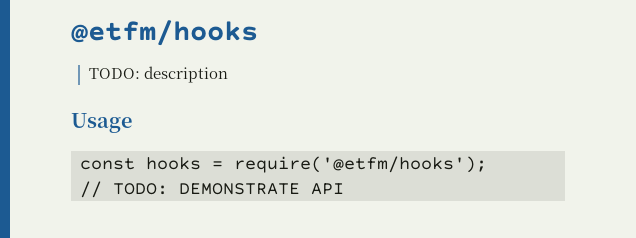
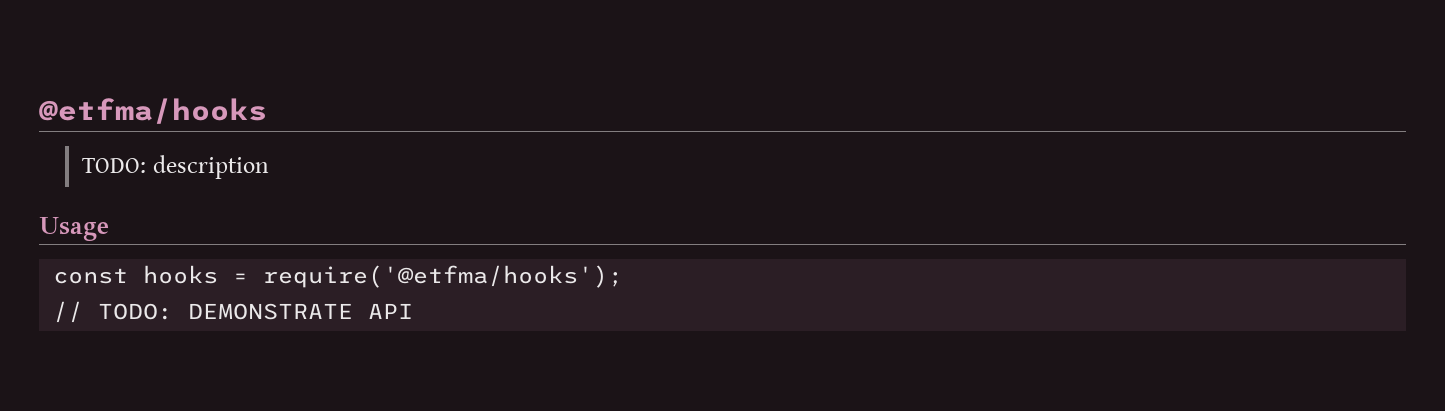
- @etfm/hooks
+ @etfma/hooks
- const hooks = require('@etfm/hooks');
+ const hooks = require('@etfma/hooks');

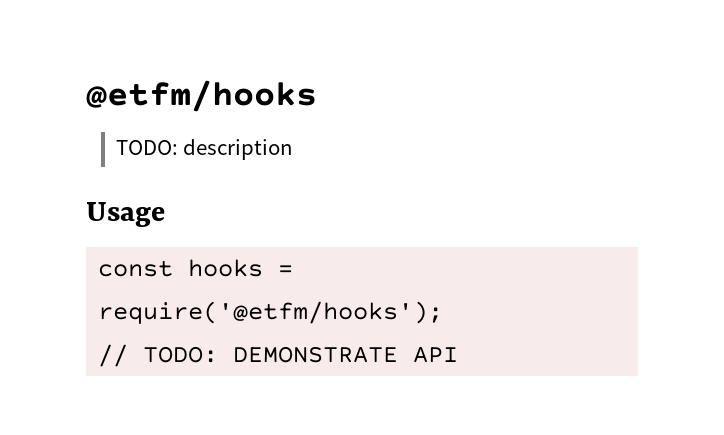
- @etfma/hooks
+ @etfm/hooks
- const hooks = require('@etfma/hooks');
+ const hooks = require('@etfm/hooks');

